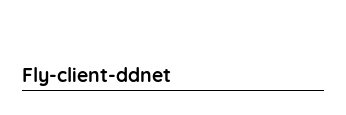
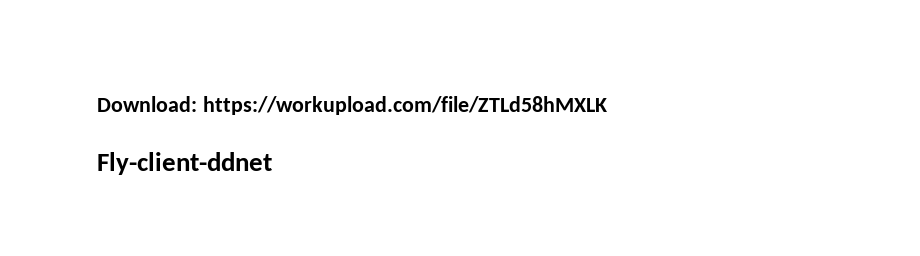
+ Download: https://workupload.com/file/ZTLd58hMXLK

